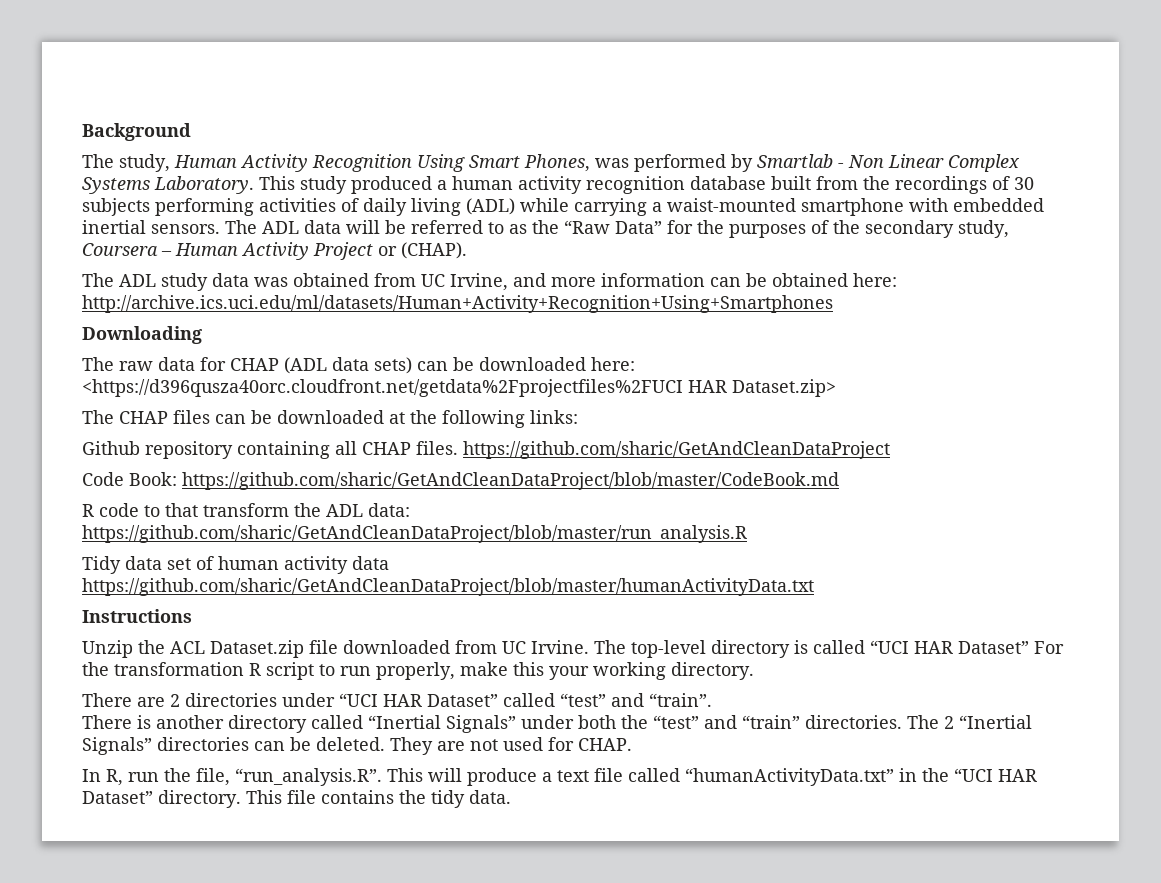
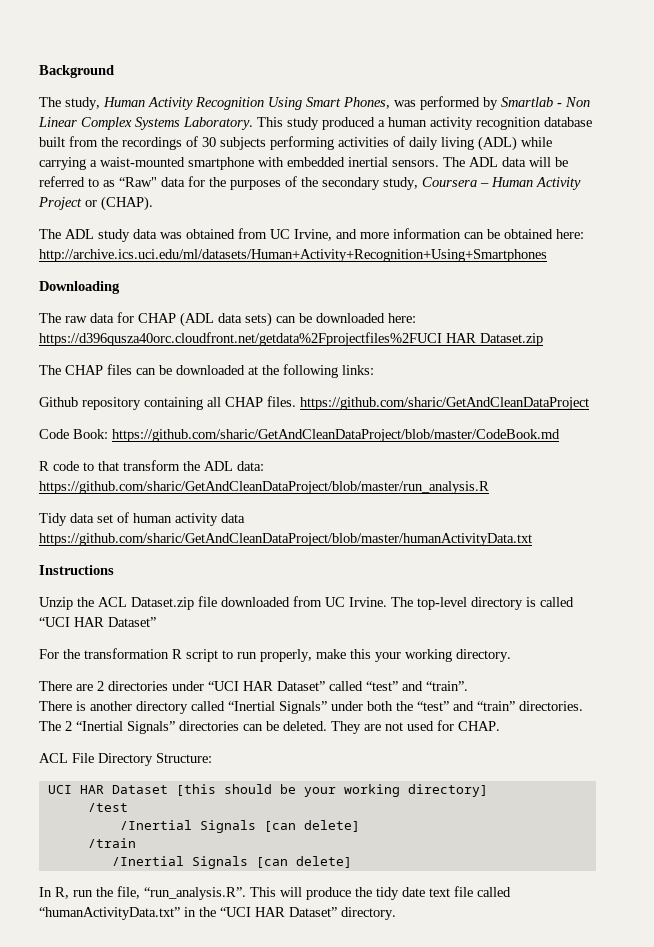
- The ADL data will be referred to as the “Raw Data” for the purposes of the secondary study, Coursera – Human Activity Project or (CHAP).
+ The ADL data will be referred to as “Raw" data for the purposes of the secondary study, Coursera – Human Activity Project or (CHAP).
- The raw data for CHAP (ADL data sets) can be downloaded here: <https://d396qusza40orc.cloudfront.net/getdata%2Fprojectfiles%2FUCI HAR Dataset.zip>
+ The raw data for CHAP (ADL data sets) can be downloaded here: https://d396qusza40orc.cloudfront.net/getdata%2Fprojectfiles%2FUCI HAR Dataset.zip
- The top-level directory is called “UCI HAR Dataset” For the transformation R script to run properly, make this your working directory.
+ The top-level directory is called “UCI HAR Dataset”
+ For the transformation R script to run properly, make this your working directory.
+ ACL File Directory Structure:
+ UCI HAR Dataset [this should be your working directory]
+ /test
+ /Inertial Signals [can delete]
+ /train
+ /Inertial Signals [can delete]
- In R, run the file, “run_analysis.R”. This will produce a text file called “humanActivityData.txt” in the “UCI HAR Dataset” directory. This file contains the tidy data.
+ In R, run the file, “run_analysis.R”. This will produce the tidy date text file called “humanActivityData.txt” in the “UCI HAR Dataset” directory.

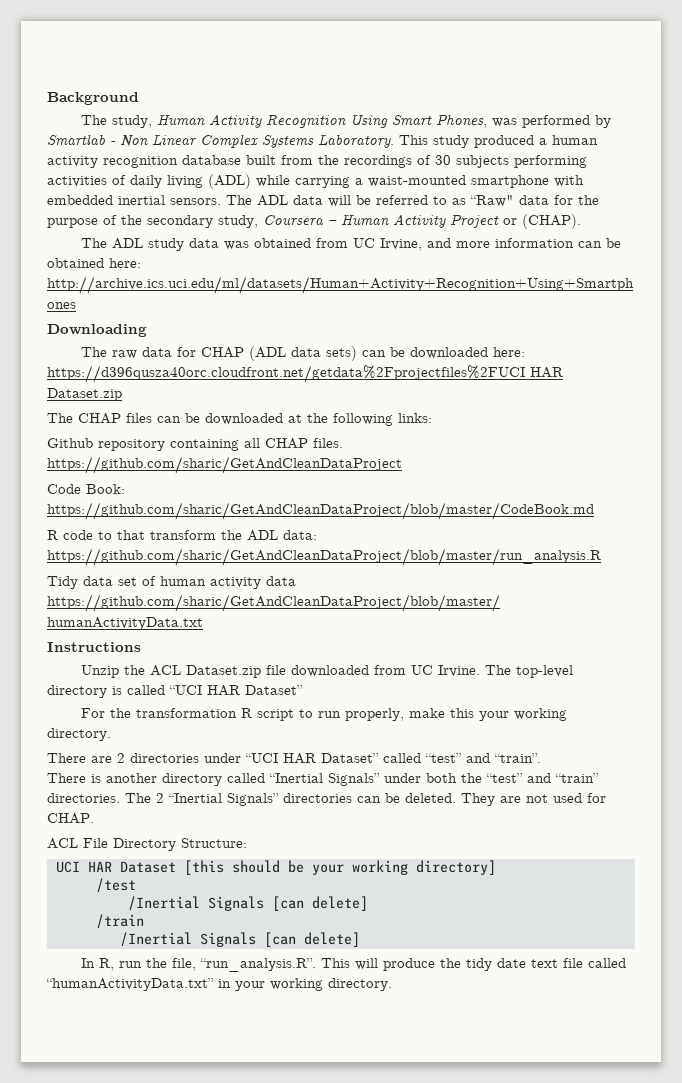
- The ADL data will be referred to as “Raw" data for the purposes of the secondary study, Coursera – Human Activity Project or (CHAP).
+ The ADL data will be referred to as “Raw" data for the purpose of the secondary study, Coursera – Human Activity Project or (CHAP).
- In R, run the file, “run_analysis.R”. This will produce the tidy date text file called “humanActivityData.txt” in the “UCI HAR Dataset” directory.
+ In R, run the file, “run_analysis.R”. This will produce the tidy date text file called “humanActivityData.txt” in your working directory.

